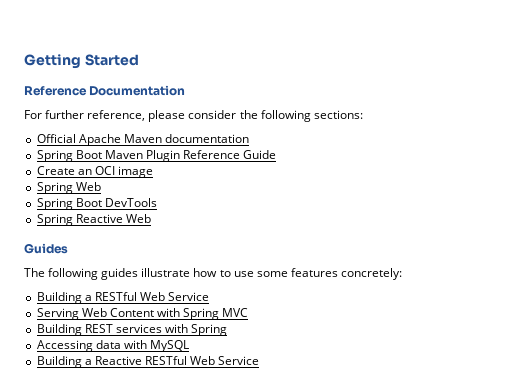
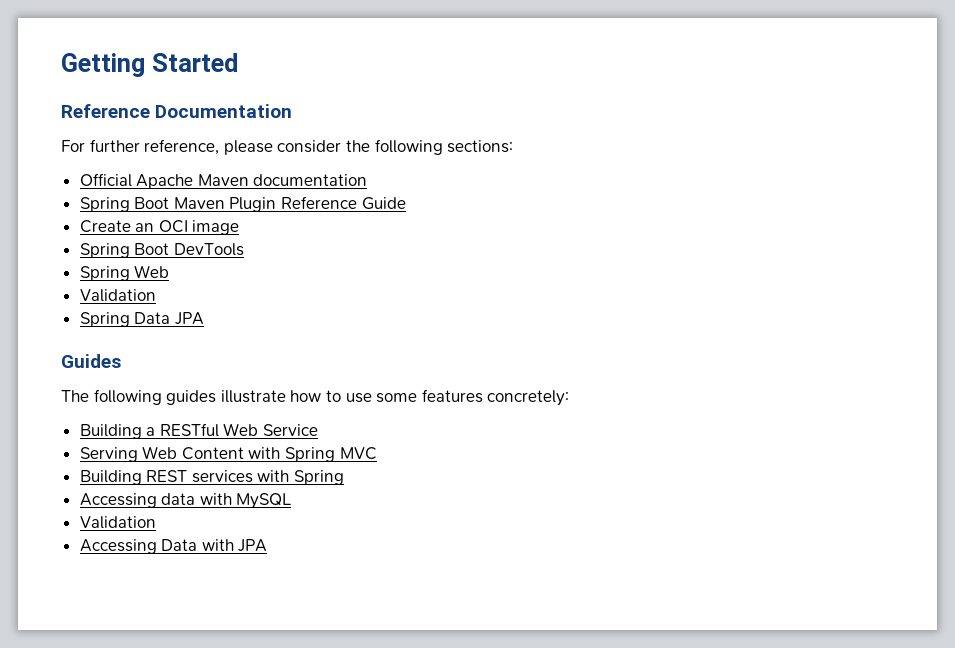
- Spring Web
- Spring Reactive Web
+ Spring Web
+ Validation
+ Spring Data JPA
  Accessing data with MySQL
- Building a Reactive RESTful Web Service
+ Validation
+ Accessing Data with JPA

